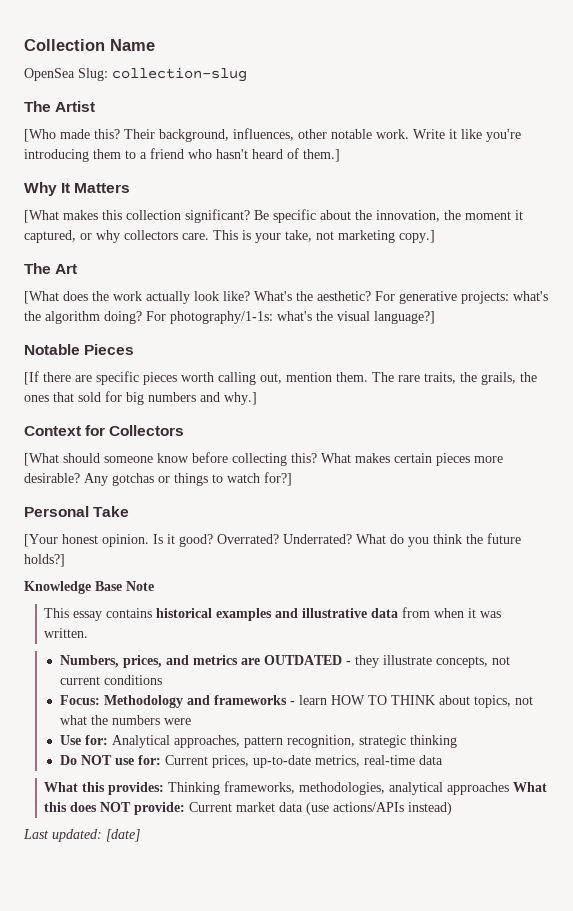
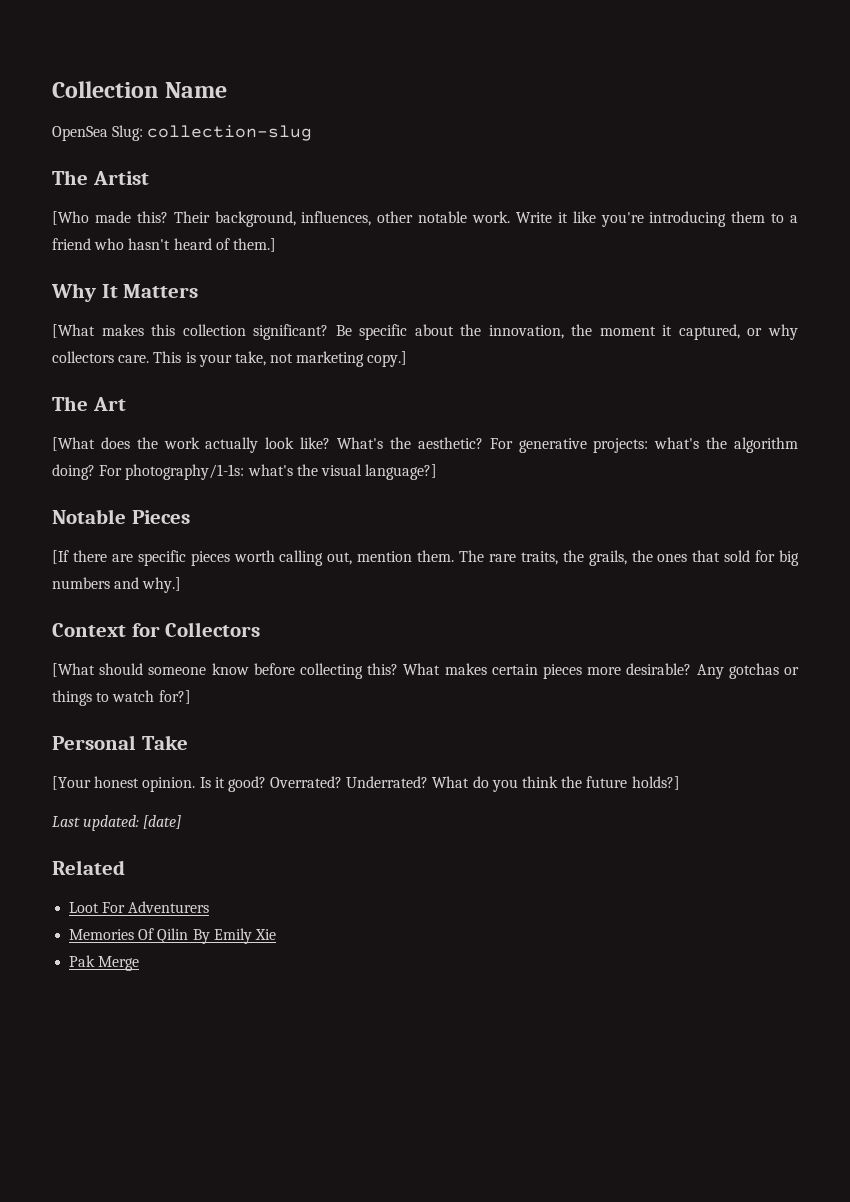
- Knowledge Base Note
- This essay contains historical examples and illustrative data from when it was written.
- Numbers, prices, and metrics are OUTDATED - they illustrate concepts, not current conditions
- Focus: Methodology and frameworks - learn HOW TO THINK about topics, not what the numbers were
- Use for: Analytical approaches, pattern recognition, strategic thinking
- Do NOT use for: Current prices, up-to-date metrics, real-time data
- What this provides: Thinking frameworks, methodologies, analytical approaches What this does NOT provide: Current market data (use actions/APIs instead)
  Last updated: [date]
+ Related
+ Loot For Adventurers
+ Memories Of Qilin By Emily Xie
+ Pak Merge

